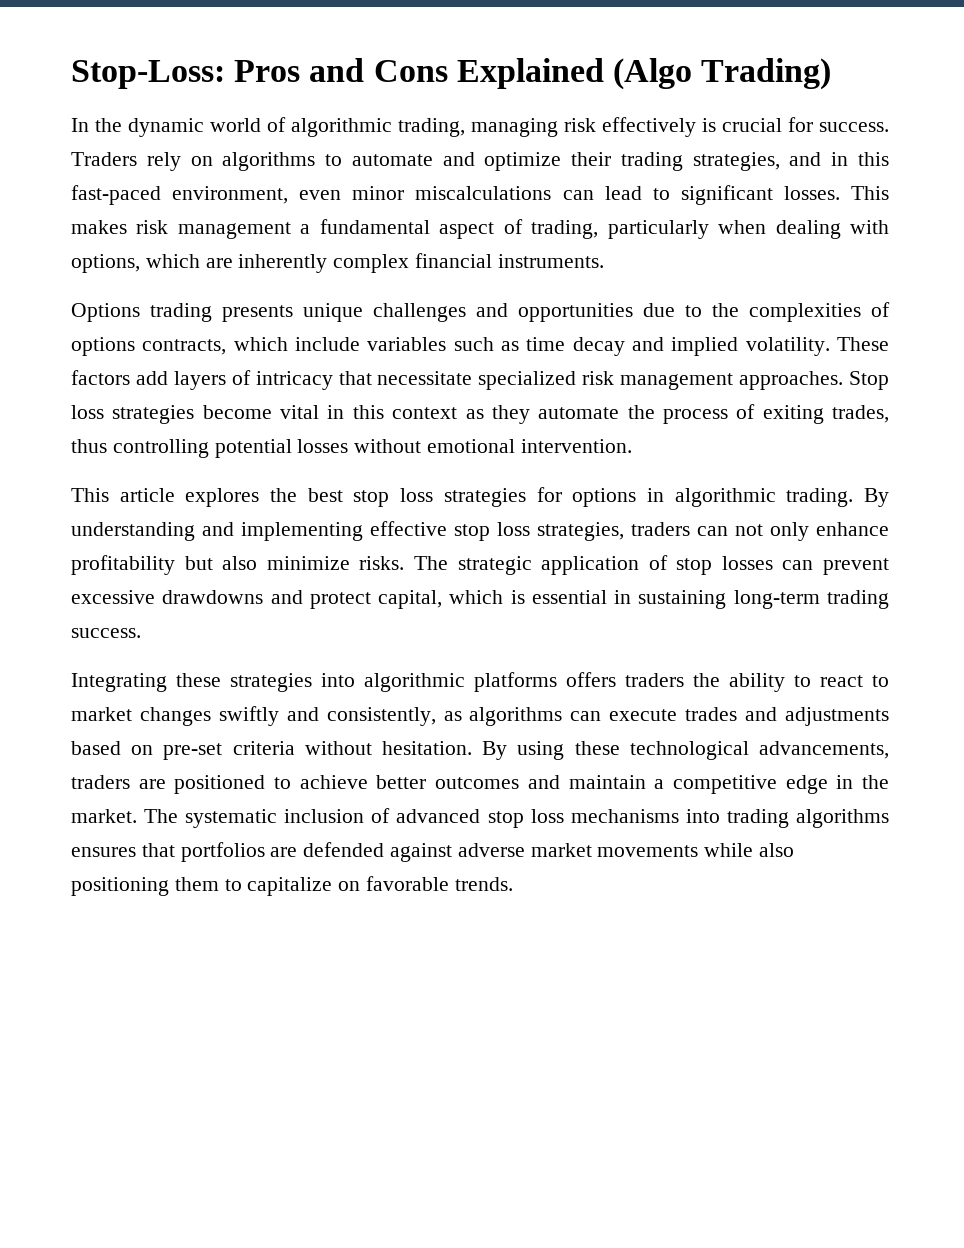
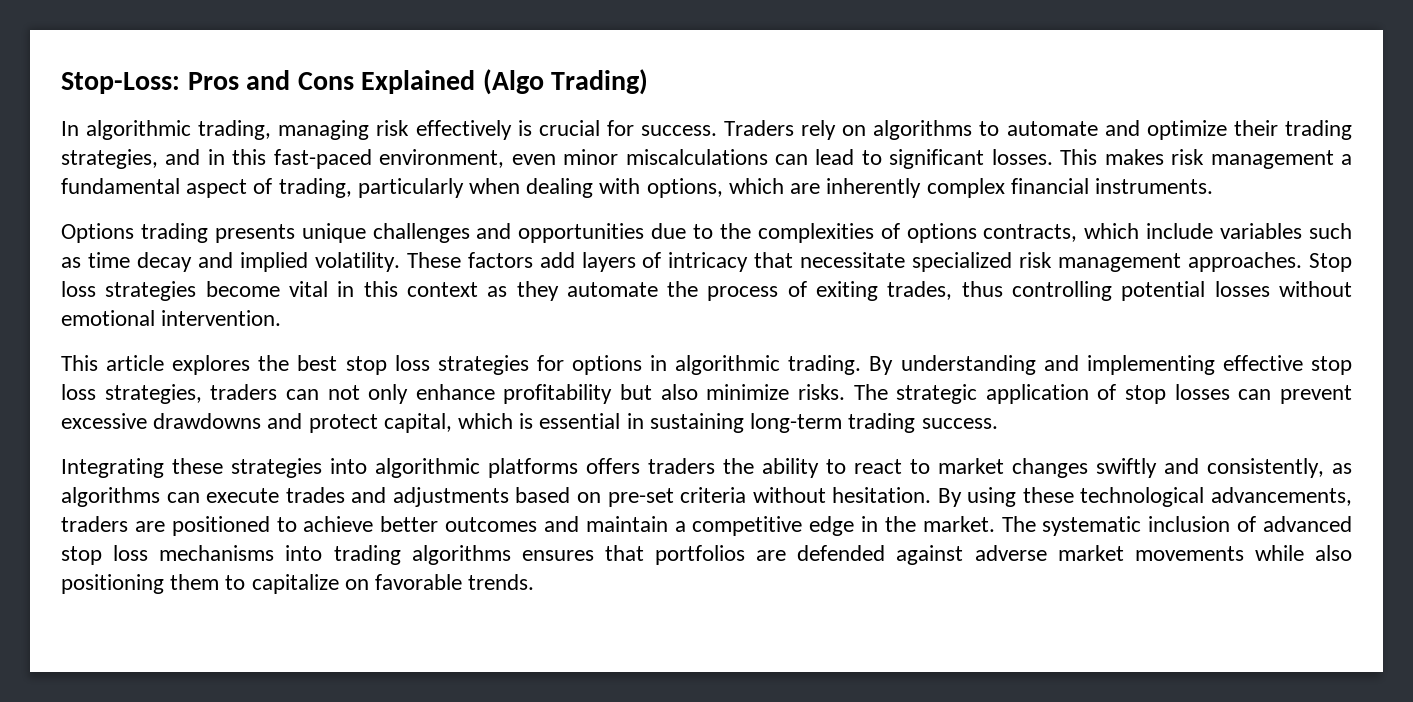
- In the dynamic world of algorithmic trading, managing risk effectively is crucial for success.
+ In algorithmic trading, managing risk effectively is crucial for success.

